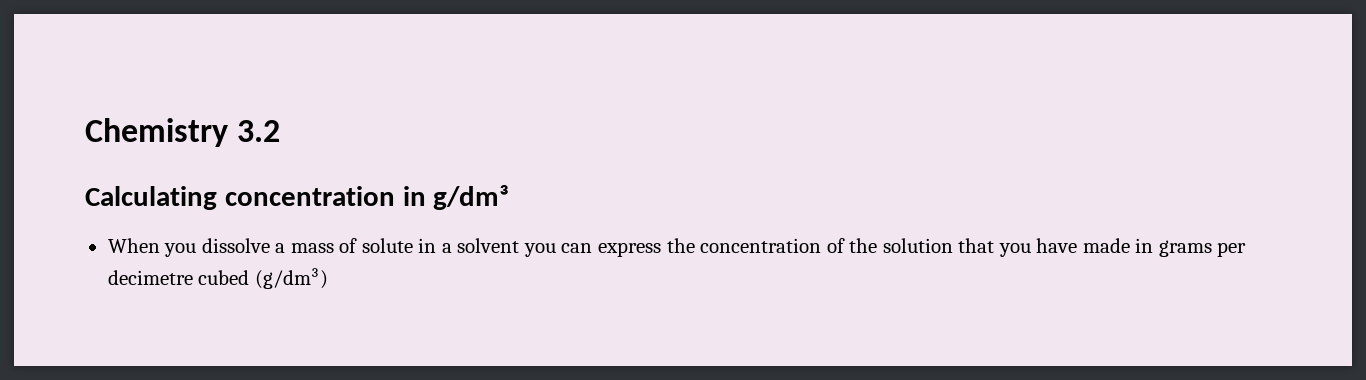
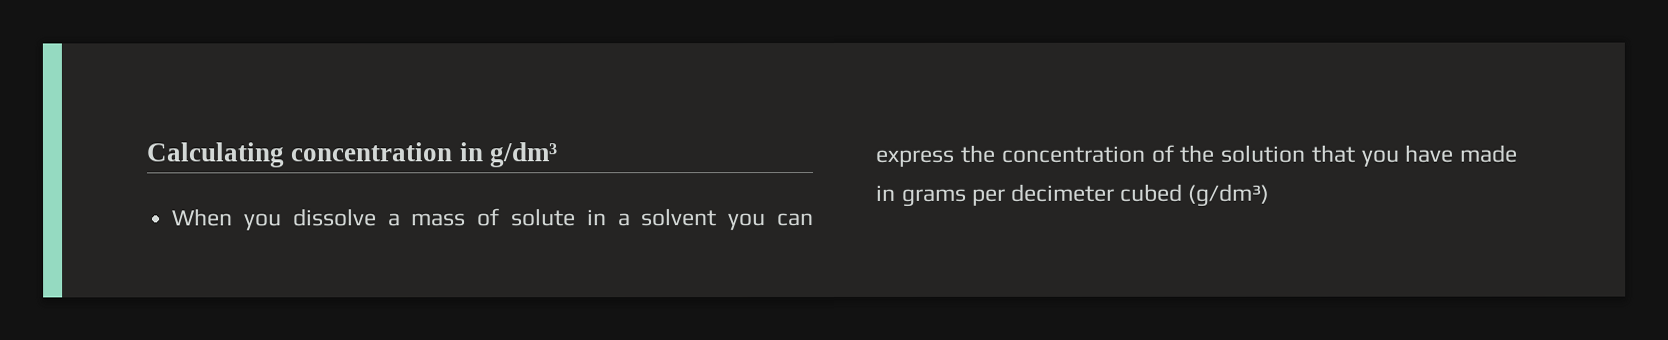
- Chemistry 3.2
- When you dissolve a mass of solute in a solvent you can express the concentration of the solution that you have made in grams per decimetre cubed (g/dm³)
+ When you dissolve a mass of solute in a solvent you can express the concentration of the solution that you have made in grams per decimeter cubed (g/dm³)

